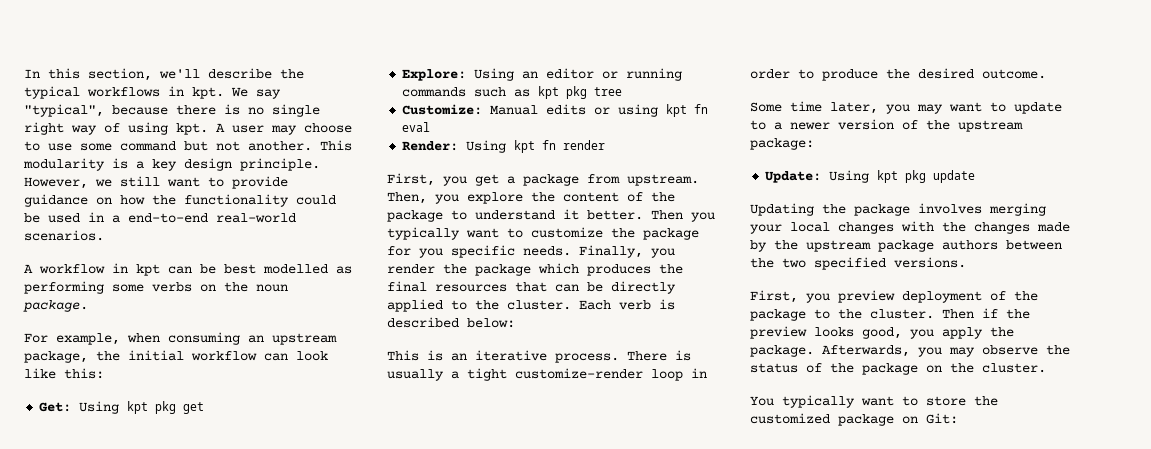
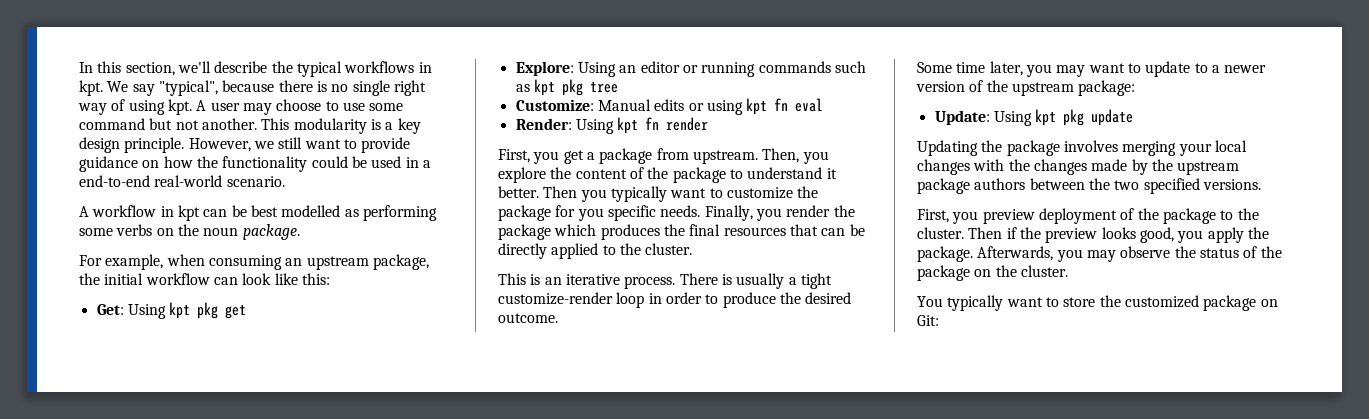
- However, we still want to provide guidance on how the functionality could be used in a end-to-end real-world scenarios.
+ However, we still want to provide guidance on how the functionality could be used in a end-to-end real-world scenario.
- Each verb is described below:

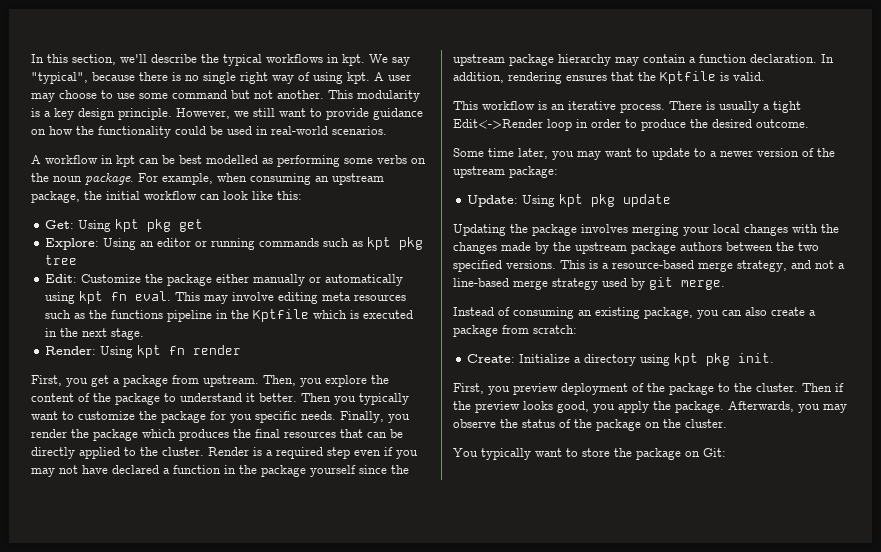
- However, we still want to provide guidance on how the functionality could be used in a end-to-end real-world scenario.
+ However, we still want to provide guidance on how the functionality could be used in real-world scenarios.
- A workflow in kpt can be best modelled as performing some verbs on the noun package.
- For example, when consuming an upstream package, the initial workflow can look like this:
+ A workflow in kpt can be best modelled as performing some verbs on the noun package. For example, when consuming an upstream package, the initial workflow can look like this:
- Customize: Manual edits or using kpt fn eval
+ Edit: Customize the package either manually or automatically using kpt fn eval. This may involve editing meta resources such as the functions pipeline in the Kptfile which is executed in the next stage.
- Finally, you render the package which produces the final resources that can be directly applied to the cluster.
- This is an iterative process.
+ Finally, you render the package which produces the final resources that can be directly applied to the cluster. Render is a required step even if you may not have declared a function in the package yourself since the upstream package hierarchy may contain a function declaration. In addition, rendering ensures that the Kptfile is valid.
+ This workflow is an iterative process.
- There is usually a tight customize-render loop in order to produce the desired outcome.
+ There is usually a tight Edit<->Render loop in order to produce the desired outcome.
+ This is a resource-based merge strategy, and not a line-based merge strategy used by git merge.
+ Instead of consuming an existing package, you can also create a package from scratch:
+ Create: Initialize a directory using kpt pkg init.
- You typically want to store the customized package on Git:
+ You typically want to store the package on Git:

